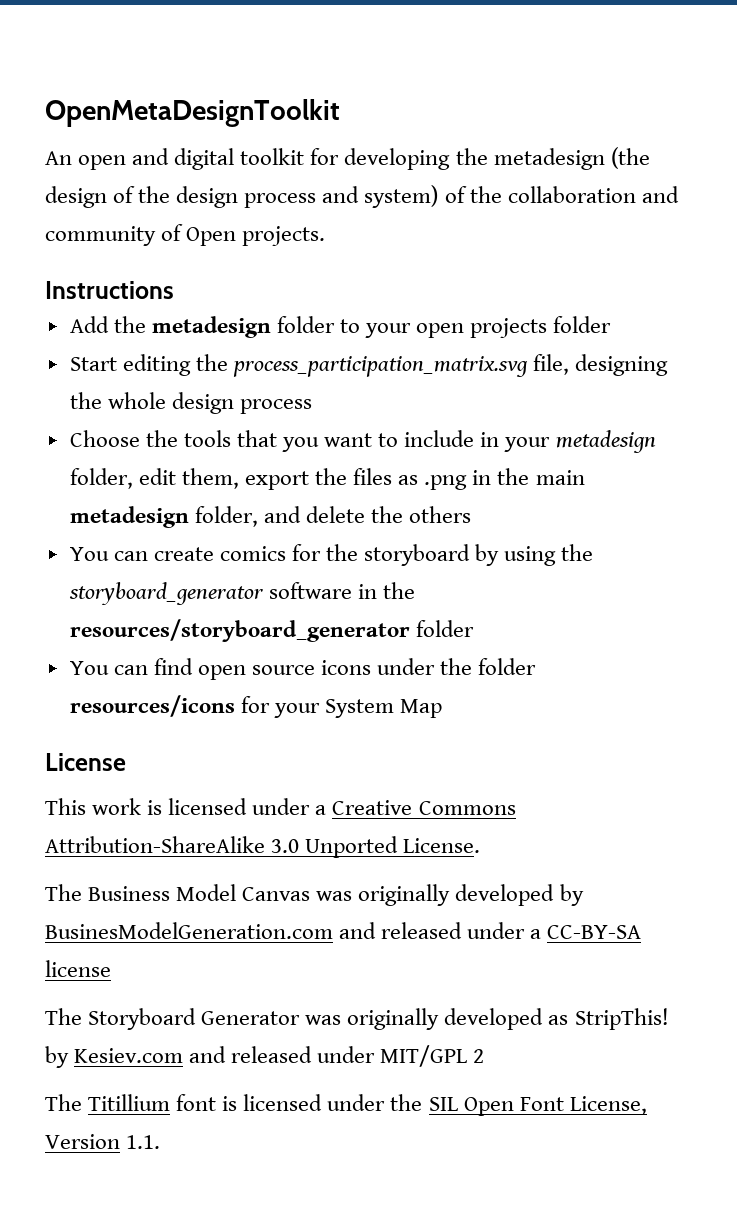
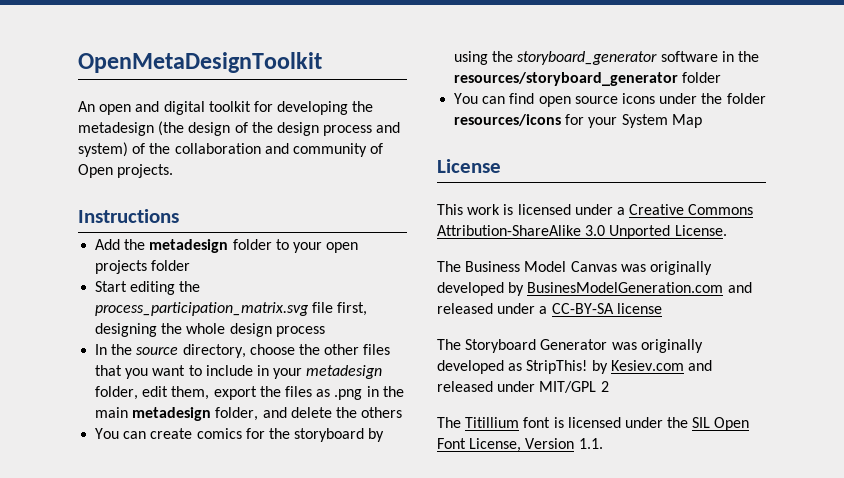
- Start editing the process_participation_matrix.svg file, designing the whole design process
+ Start editing the process_participation_matrix.svg file first, designing the whole design process
- Choose the tools that you want to include in your metadesign folder, edit them, export the files as .png in the main metadesign folder, and delete the others
+ In the source directory, choose the other files that you want to include in your metadesign folder, edit them, export the files as .png in the main metadesign folder, and delete the others

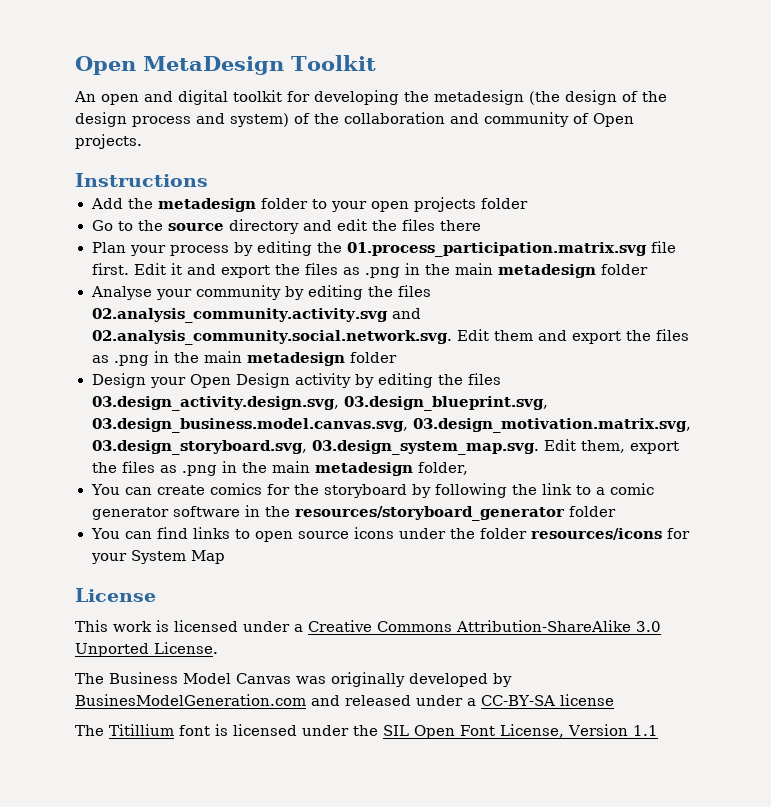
- OpenMetaDesignToolkit
+ Open MetaDesign Toolkit
- Start editing the process_participation_matrix.svg file first, designing the whole design process
- In the source directory, choose the other files that you want to include in your metadesign folder, edit them, export the files as .png in the main metadesign folder, and delete the others
+ Go to the source directory and edit the files there
+ Plan your process by editing the 01.process_participation.matrix.svg file first. Edit it and export the files as .png in the main metadesign folder
+ Analyse your community by editing the files 02.analysis_community.activity.svg and 02.analysis_community.social.network.svg. Edit them and export the files as .png in the main metadesign folder
+ Design your Open Design activity by editing the files 03.design_activity.design.svg, 03.design_blueprint.svg, 03.design_business.model.canvas.svg, 03.design_motivation.matrix.svg, 03.design_storyboard.svg, 03.design_system_map.svg. Edit them, export the files as .png in the main metadesign folder,
- You can create comics for the storyboard by using the storyboard_generator software in the resources/storyboard_generator folder
+ You can create comics for the storyboard by following the link to a comic generator software in the resources/storyboard_generator folder
- You can find open source icons under the folder resources/icons for your System Map
+ You can find links to open source icons under the folder resources/icons for your System Map
- The Storyboard Generator was originally developed as StripThis! by Kesiev.com and released under MIT/GPL 2
- The Titillium font is licensed under the SIL Open Font License, Version 1.1.
+ The Titillium font is licensed under the SIL Open Font License, Version 1.1

